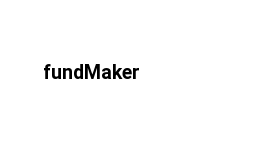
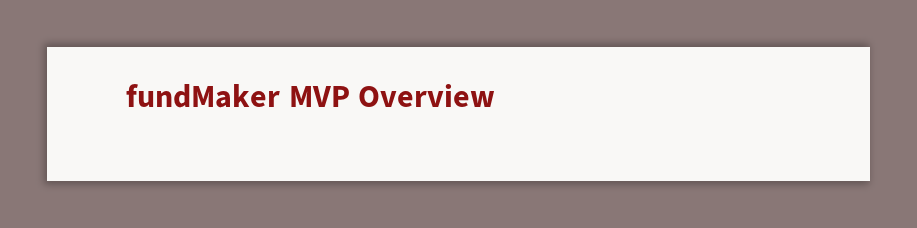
- fundMaker
+ fundMaker MVP Overview

